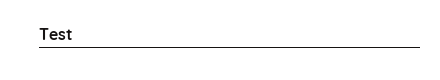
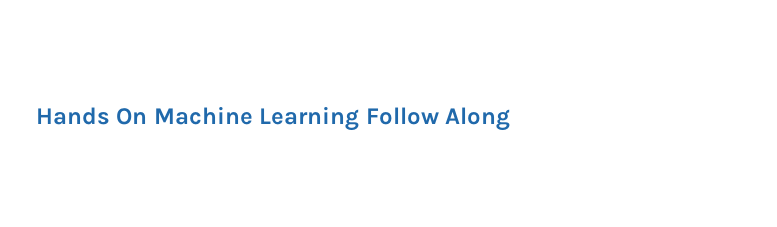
- Test
+ Hands On Machine Learning Follow Along

